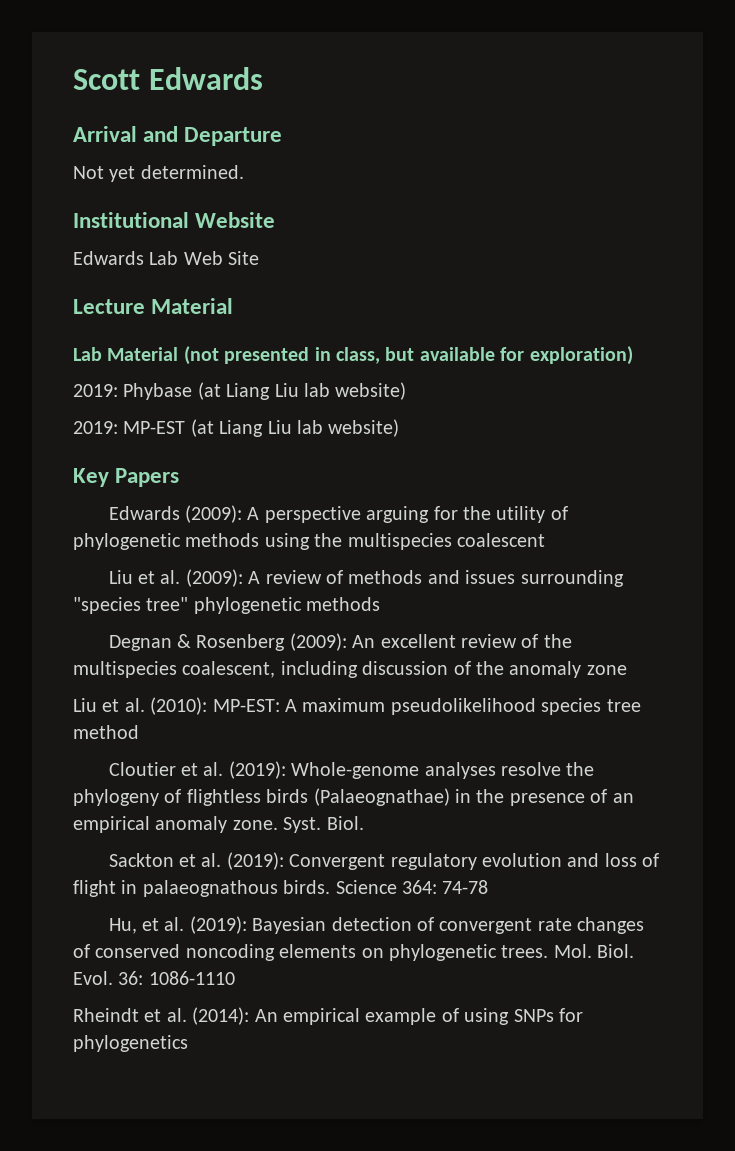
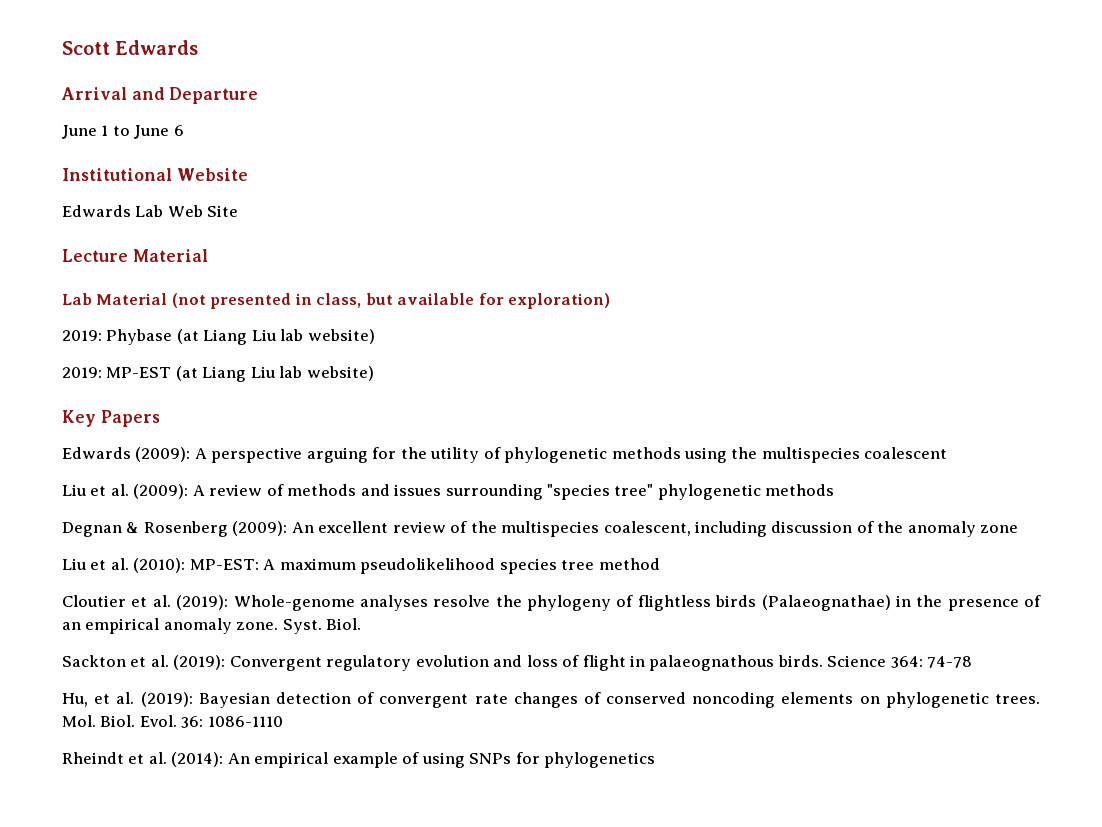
- Not yet determined.
+ June 1 to June 6

